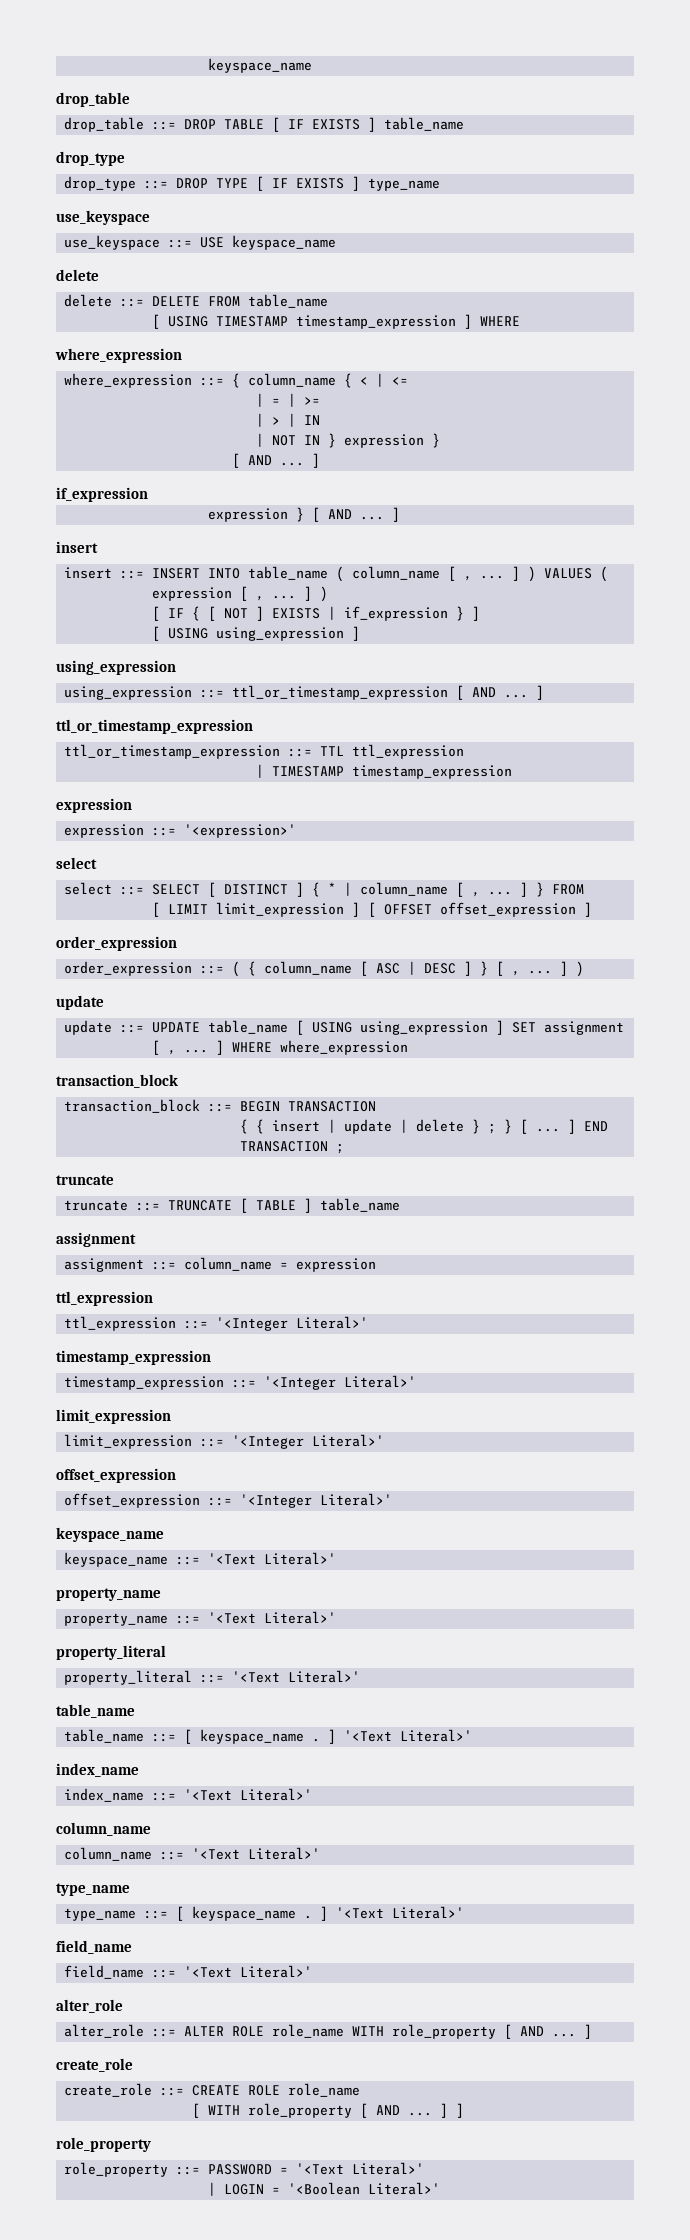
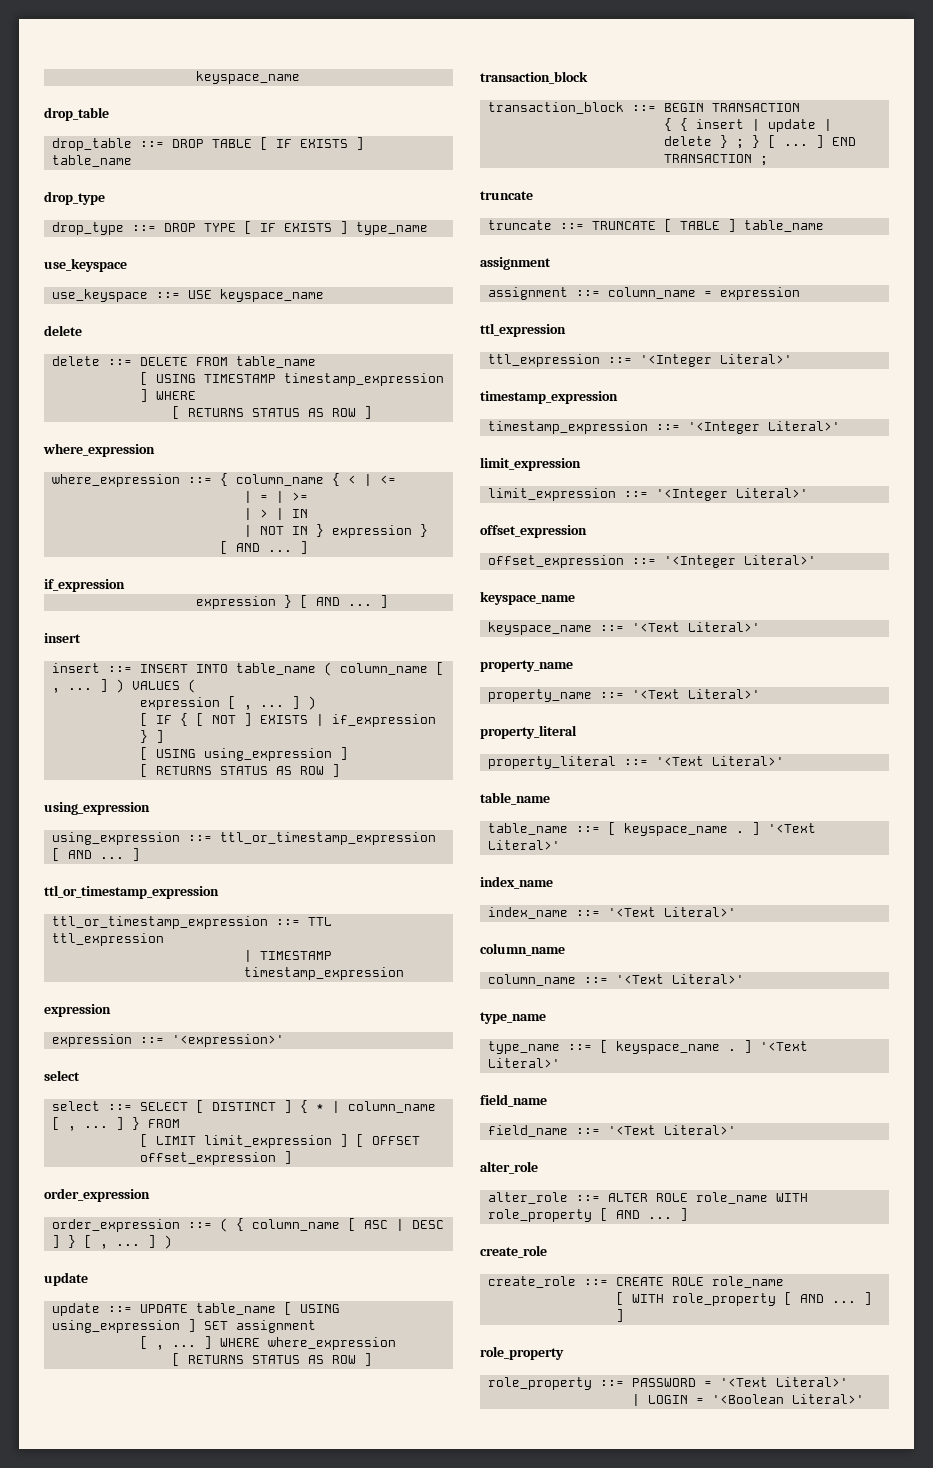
  [ USING TIMESTAMP timestamp_expression ] WHERE
+ [ RETURNS STATUS AS ROW ]
  [ IF { [ NOT ] EXISTS | if_expression } ]
  [ USING using_expression ]
+ [ RETURNS STATUS AS ROW ]
  [ , ... ] WHERE where_expression
+ [ RETURNS STATUS AS ROW ]

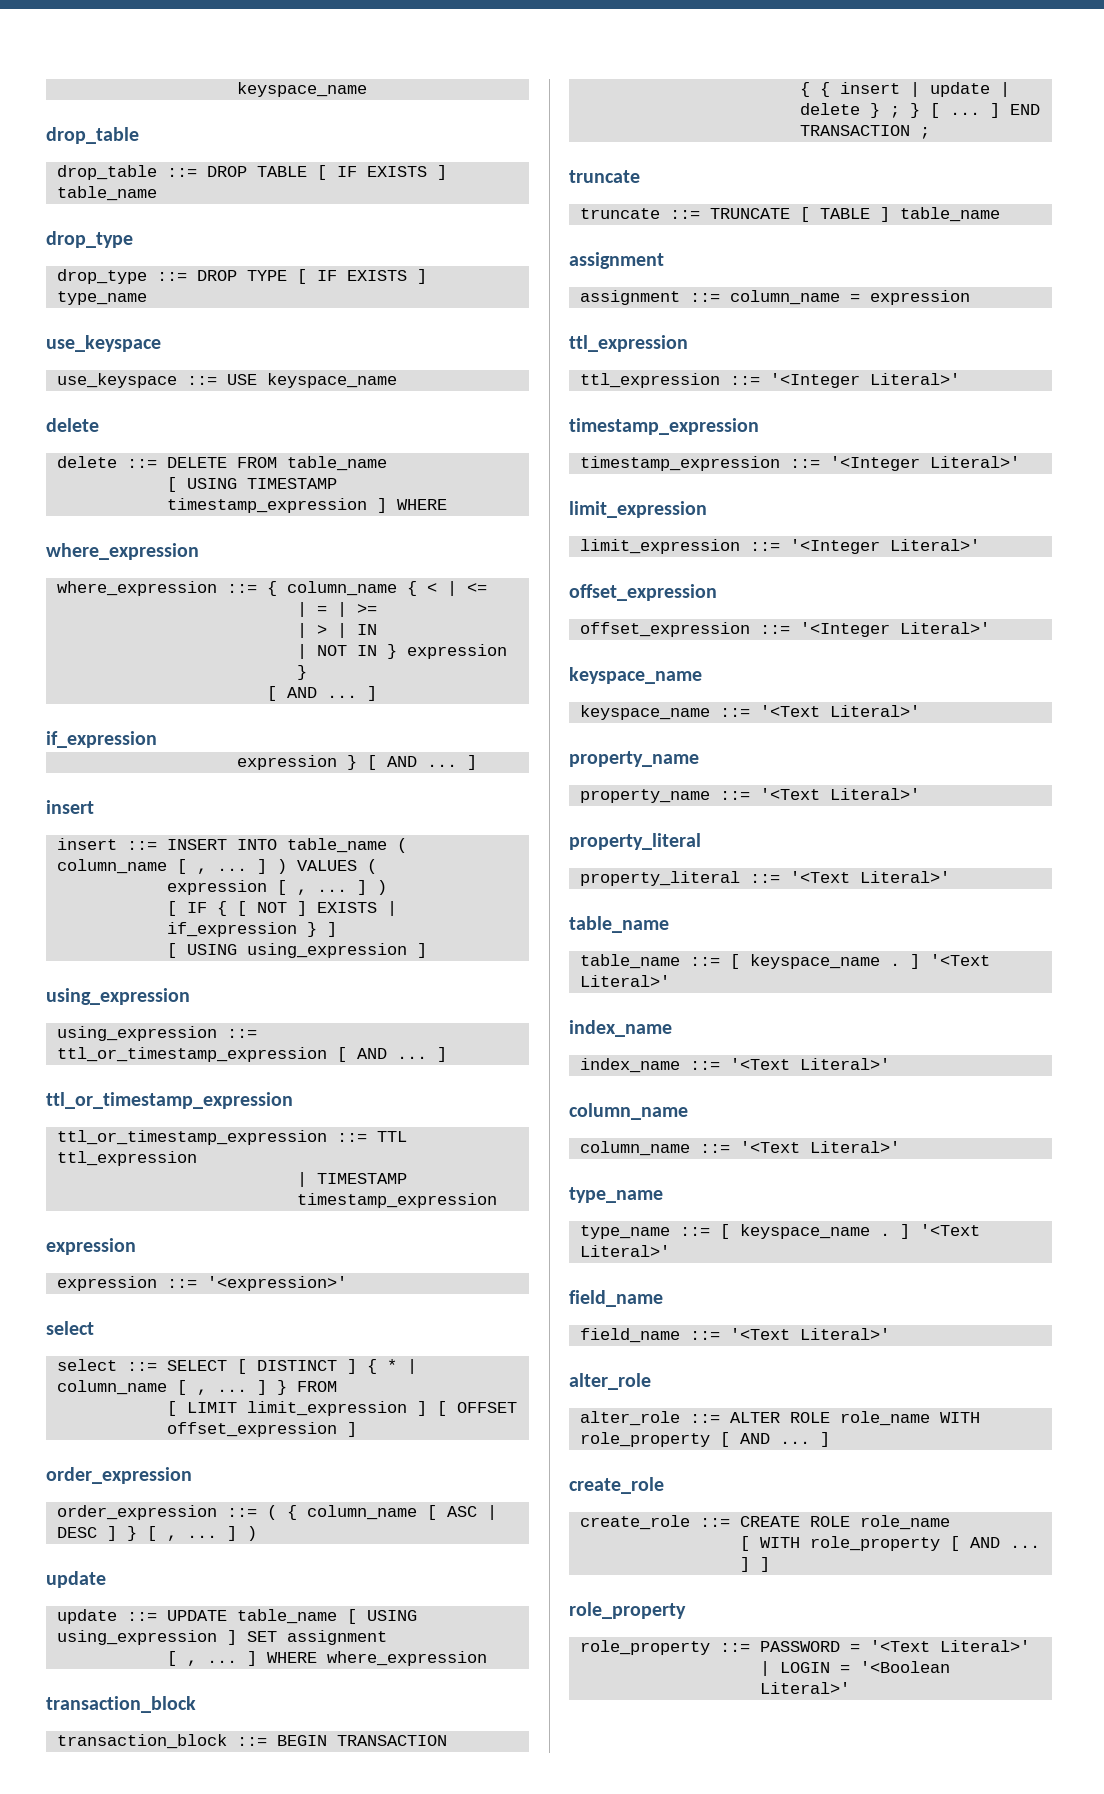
  [ USING TIMESTAMP timestamp_expression ] WHERE
- [ RETURNS STATUS AS ROW ]
  [ IF { [ NOT ] EXISTS | if_expression } ]
  [ USING using_expression ]
- [ RETURNS STATUS AS ROW ]
  [ , ... ] WHERE where_expression
- [ RETURNS STATUS AS ROW ]

